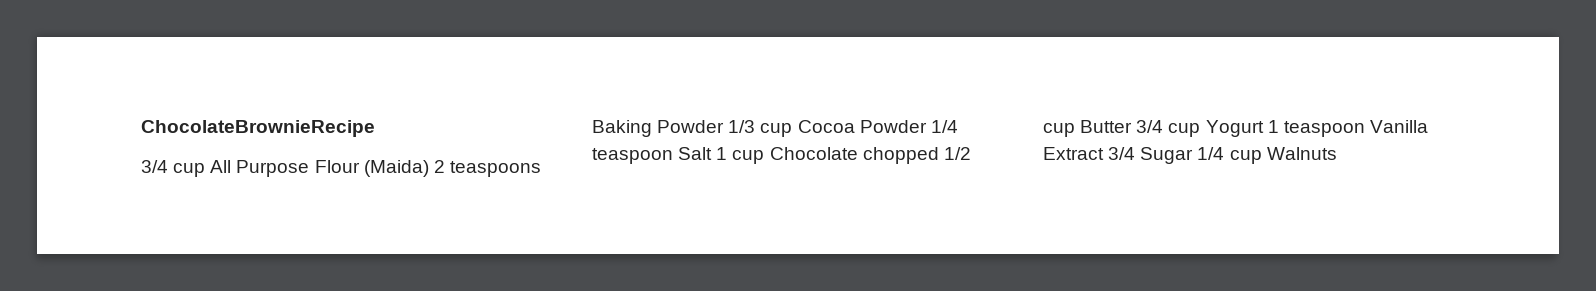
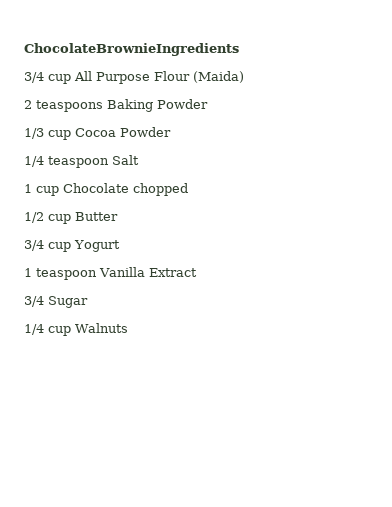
- ChocolateBrownieRecipe
+ ChocolateBrownieIngredients
- 3/4 cup All Purpose Flour (Maida) 2 teaspoons Baking Powder 1/3 cup Cocoa Powder 1/4 teaspoon Salt 1 cup Chocolate chopped 1/2 cup Butter 3/4 cup Yogurt 1 teaspoon Vanilla Extract 3/4 Sugar 1/4 cup Walnuts
+ 3/4 cup All Purpose Flour (Maida)
+ 2 teaspoons Baking Powder
+ 1/3 cup Cocoa Powder
+ 1/4 teaspoon Salt
+ 1 cup Chocolate chopped
+ 1/2 cup Butter
+ 3/4 cup Yogurt
+ 1 teaspoon Vanilla Extract
+ 3/4 Sugar
+ 1/4 cup Walnuts

